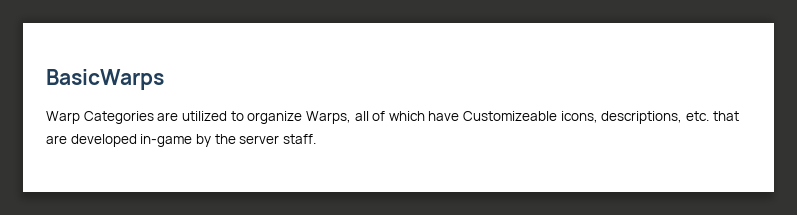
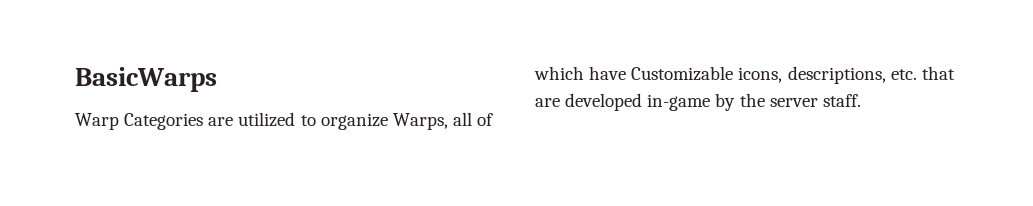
- Warp Categories are utilized to organize Warps, all of which have Customizeable icons, descriptions, etc. that are developed in-game by the server staff.
+ Warp Categories are utilized to organize Warps, all of which have Customizable icons, descriptions, etc. that are developed in-game by the server staff.

